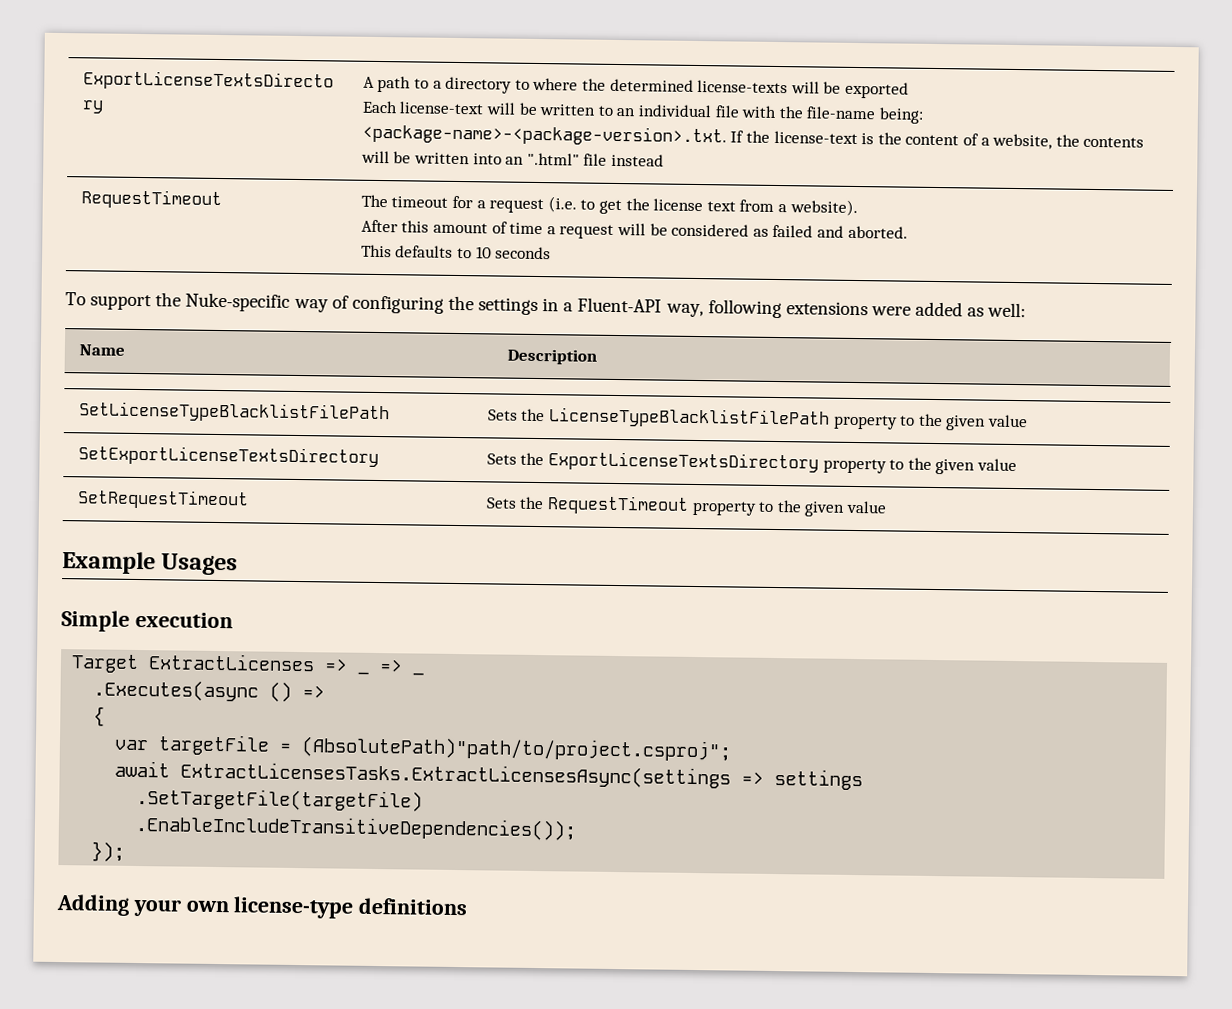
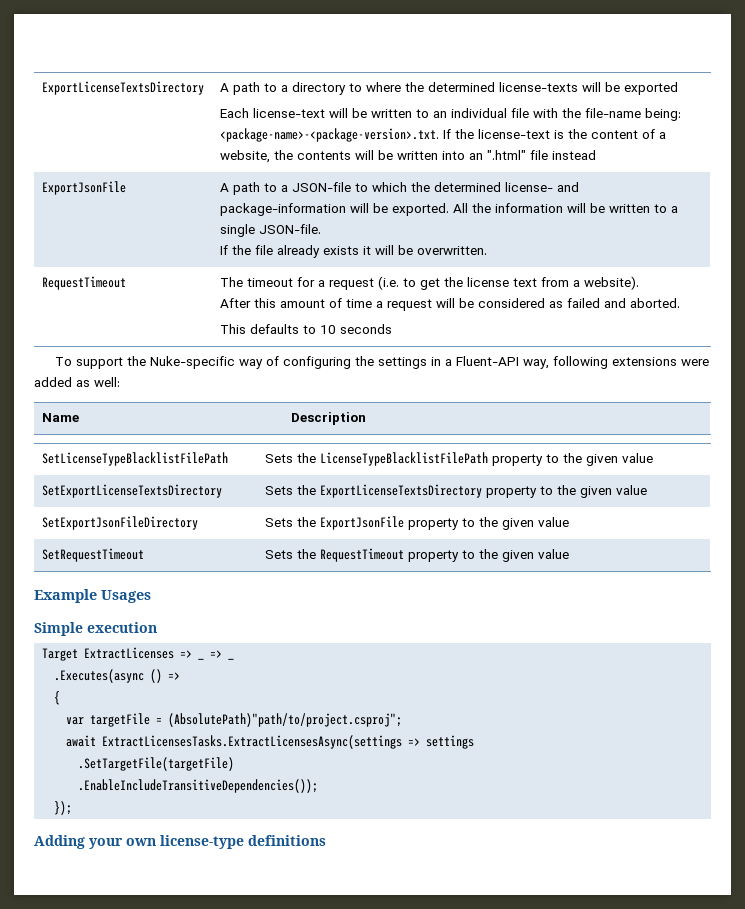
+ ExportJsonFile | A path to a JSON-file to which the determined license- and package-information will be exported. All the information will be written to a single JSON-file.
+ If the file already exists it will be overwritten.
+ SetExportJsonFileDirectory | Sets the ExportJsonFile property to the given value

